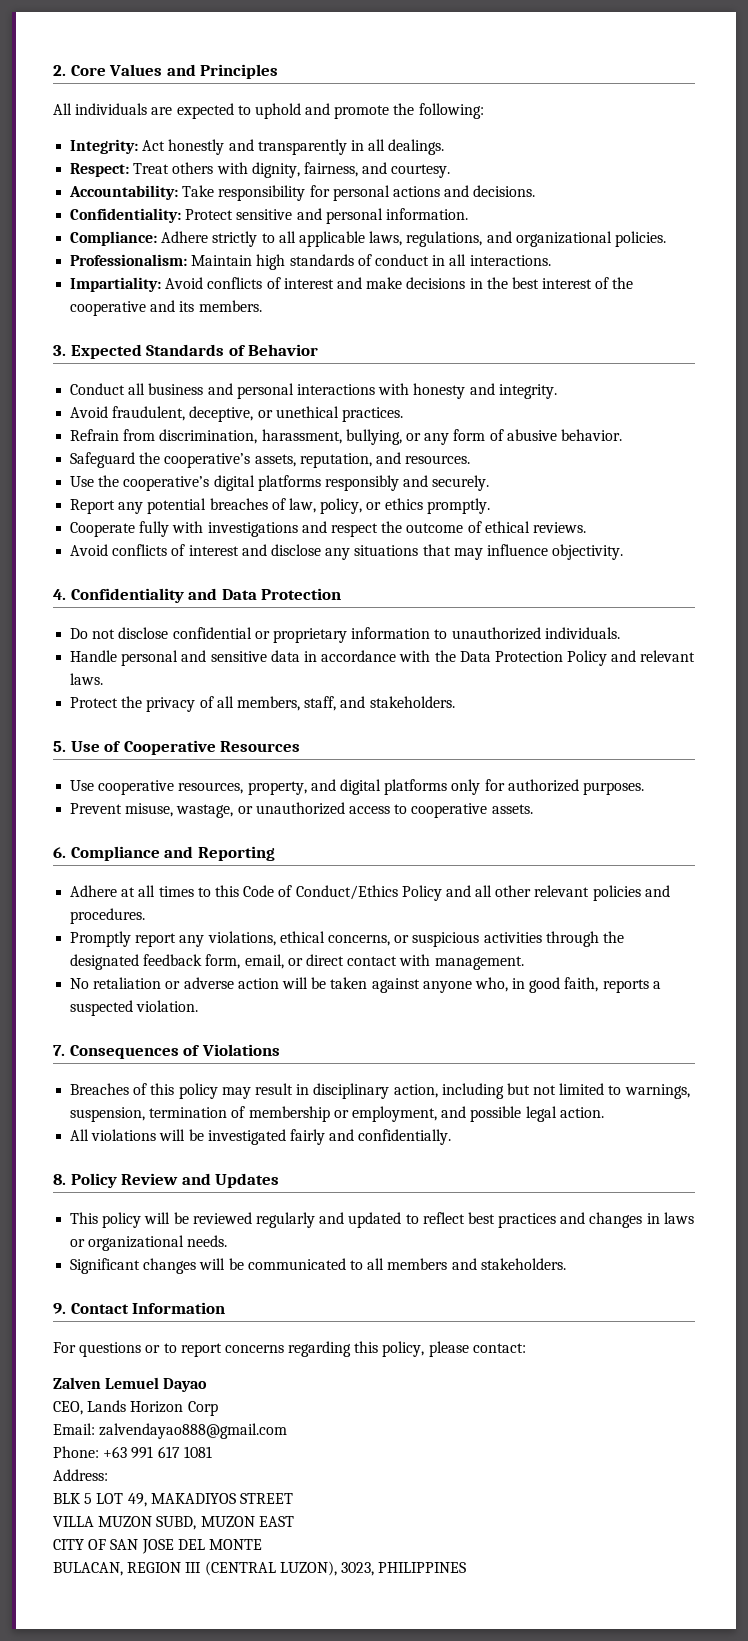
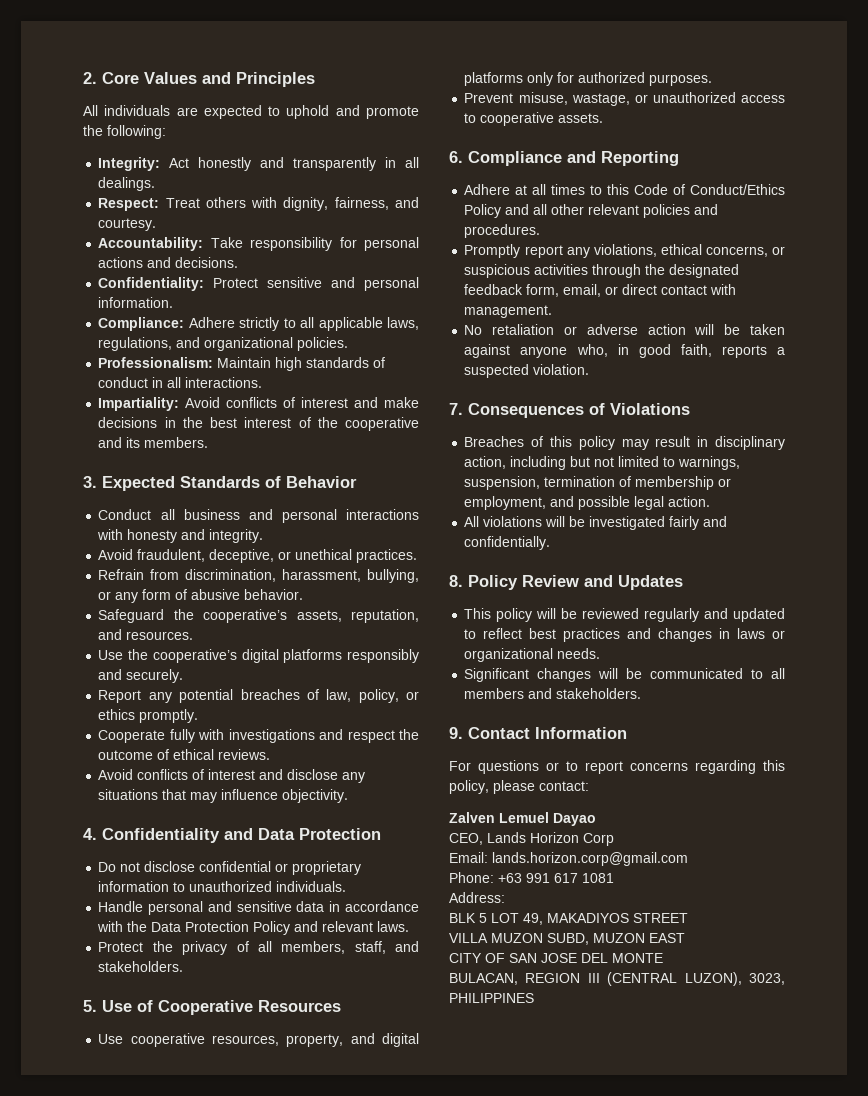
- Email: zalvendayao888@gmail.com
+ Email: lands.horizon.corp@gmail.com

